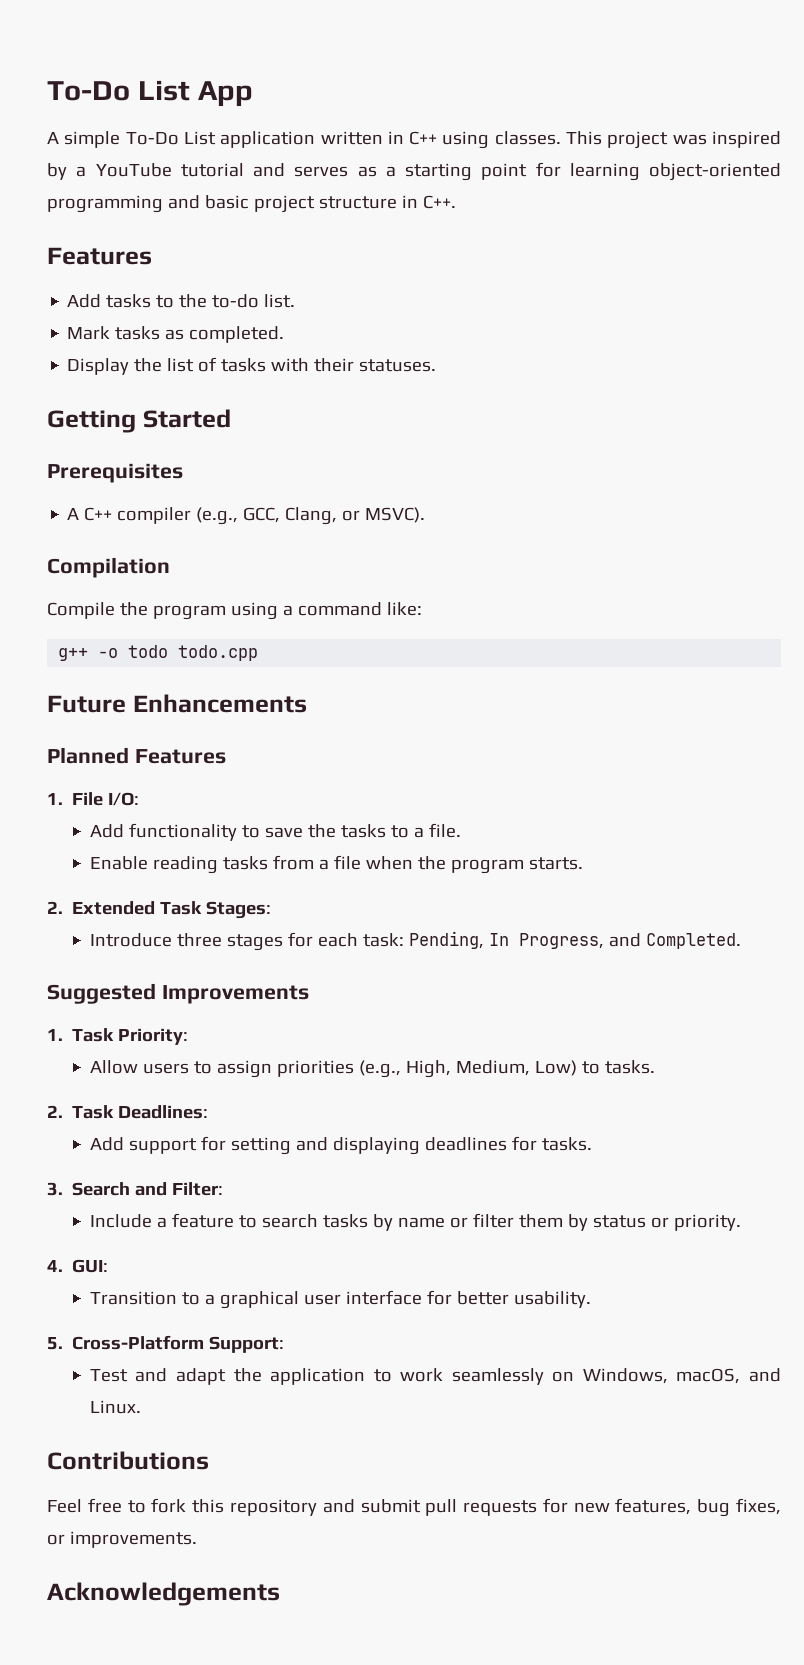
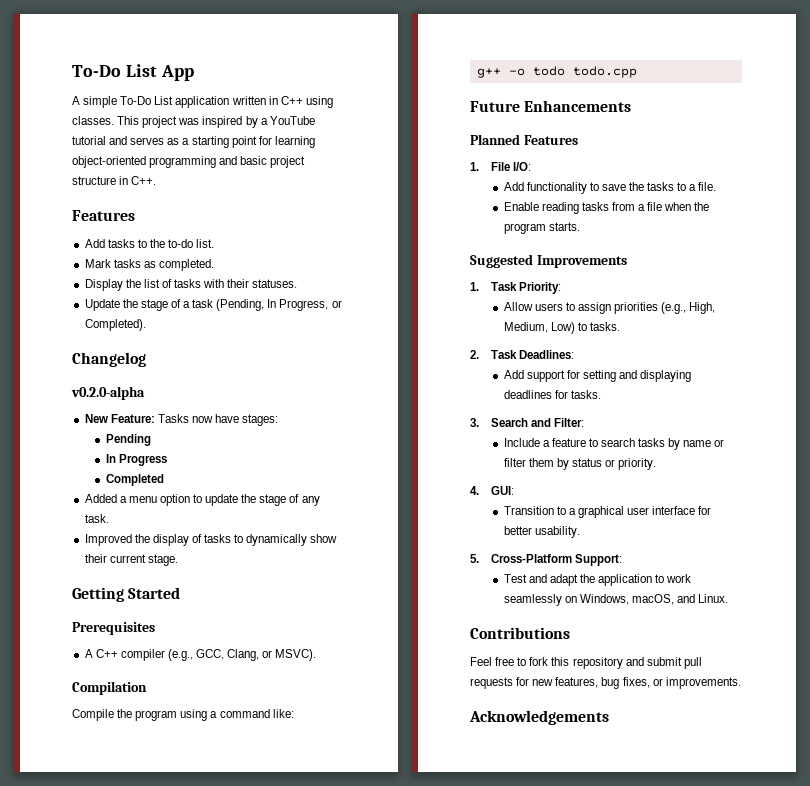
+ Update the stage of a task (Pending, In Progress, or Completed).
+ Changelog
+ v0.2.0-alpha
+ New Feature: Tasks now have stages:
+ Pending
+ In Progress
+ Completed
+ Added a menu option to update the stage of any task.
+ Improved the display of tasks to dynamically show their current stage.
- 2. Extended Task Stages:
- Introduce three stages for each task: Pending, In Progress, and Completed.

